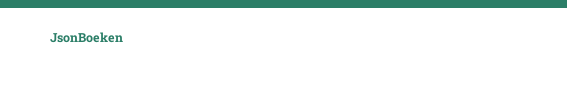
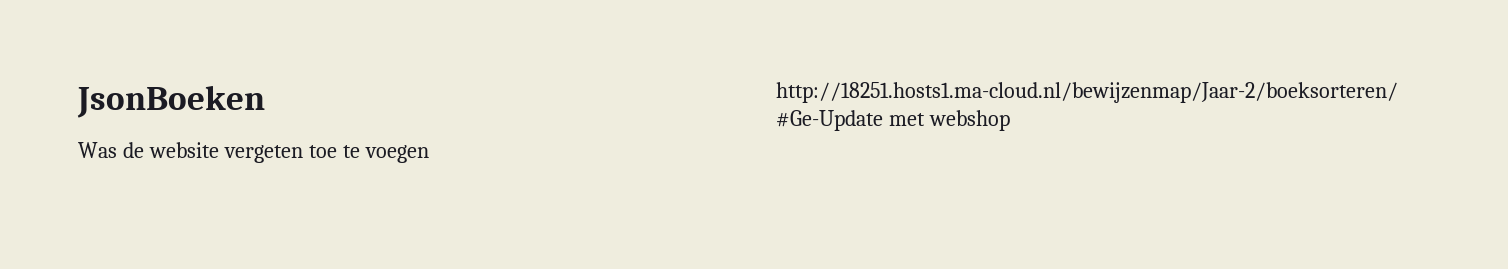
+ Was de website vergeten toe te voegen http://18251.hosts1.ma-cloud.nl/bewijzenmap/Jaar-2/boeksorteren/ #Ge-Update met webshop

